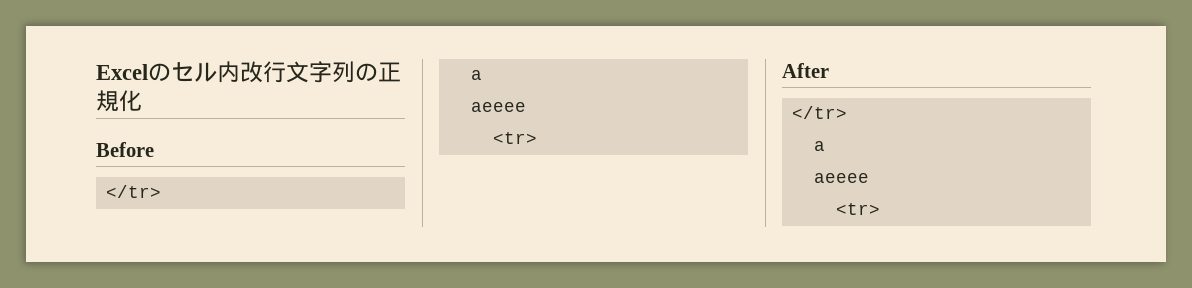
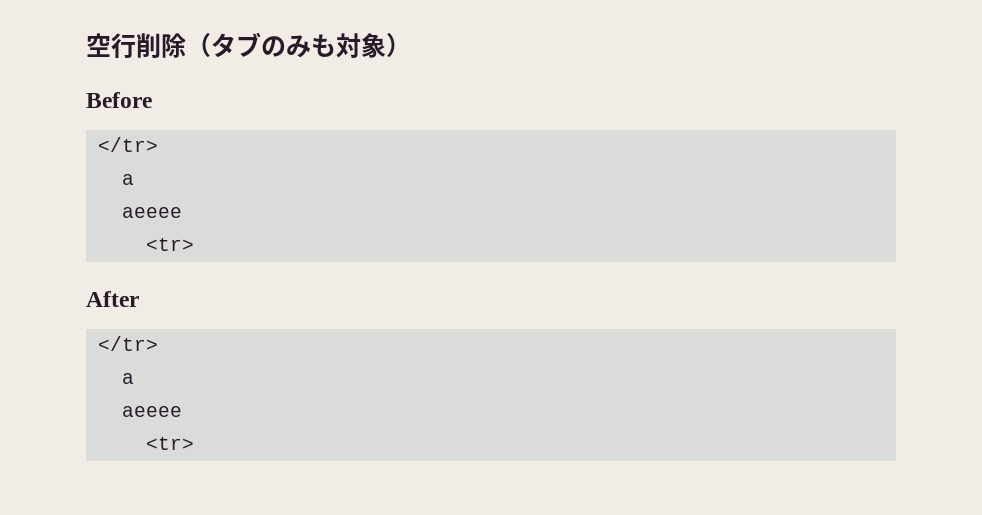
- Excelのセル内改行文字列の正規化
+ 空行削除（タブのみも対象）

